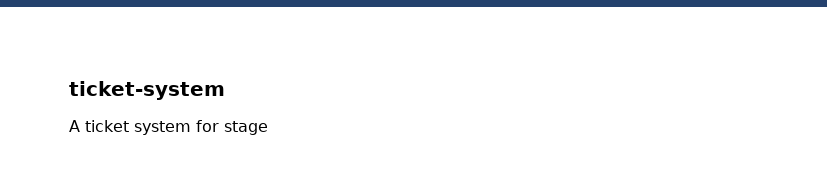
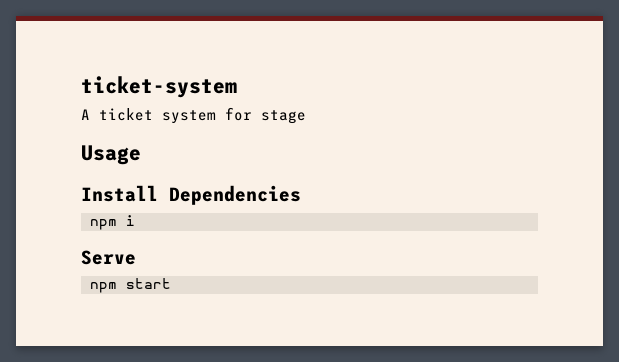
+ Usage
+ Install Dependencies
+ npm i
+ Serve
+ npm start

